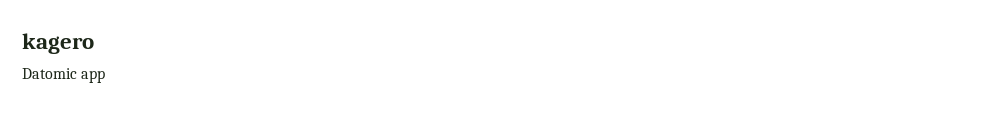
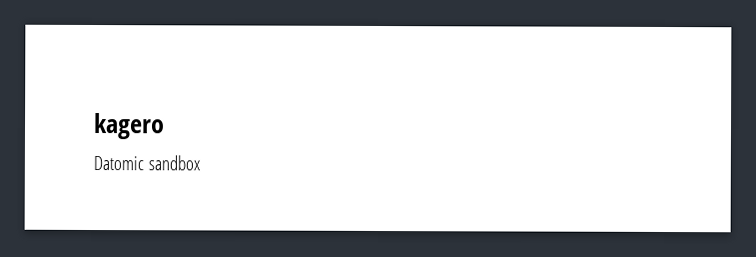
- Datomic app
+ Datomic sandbox

